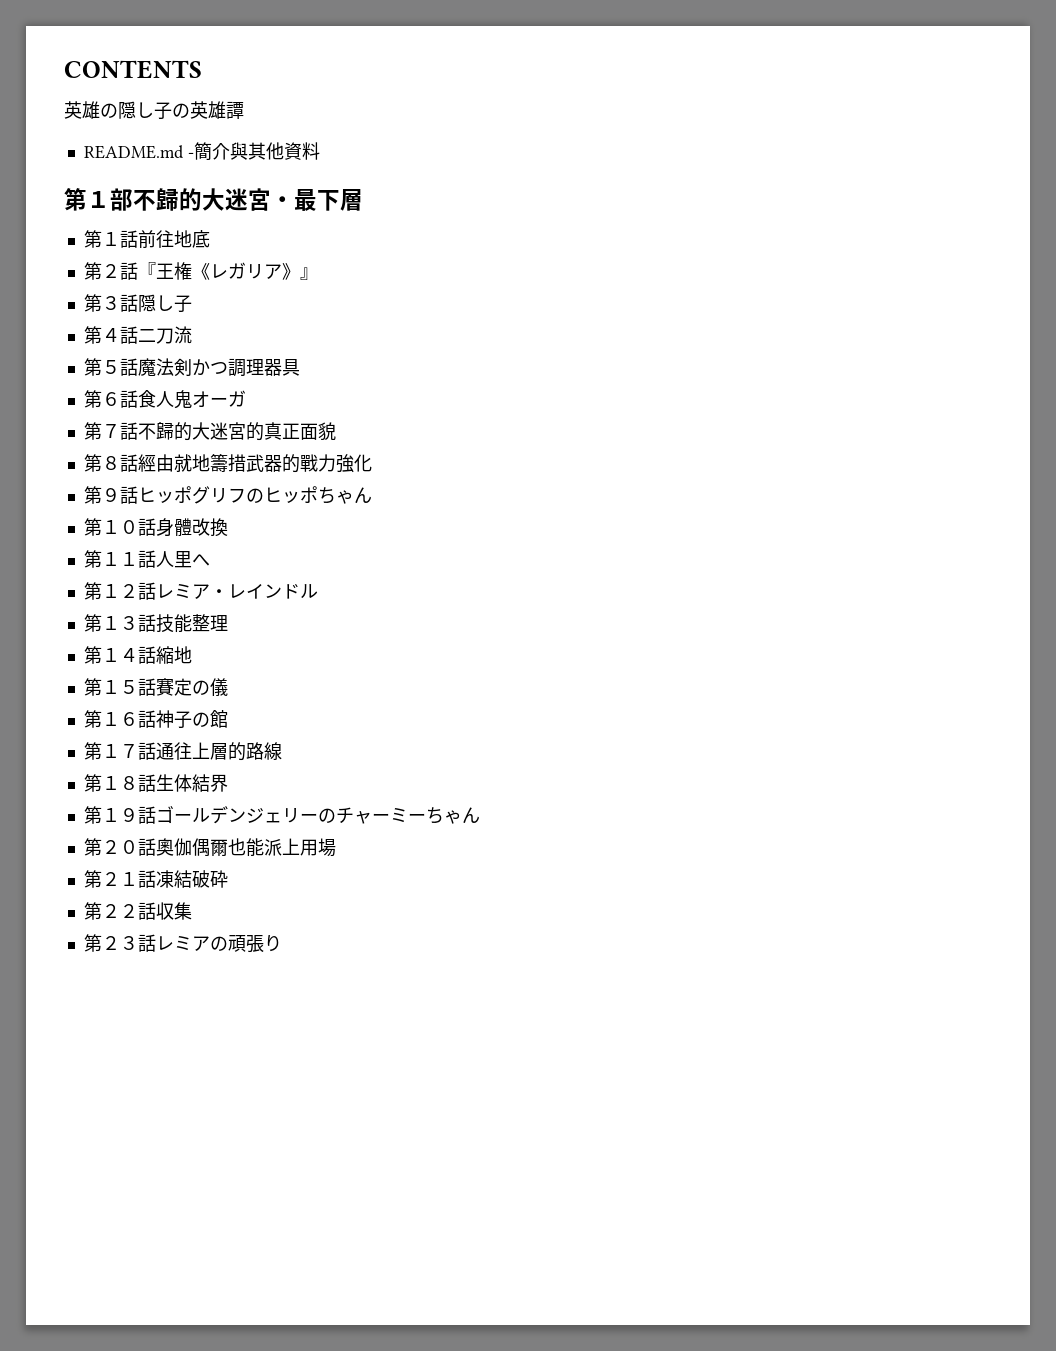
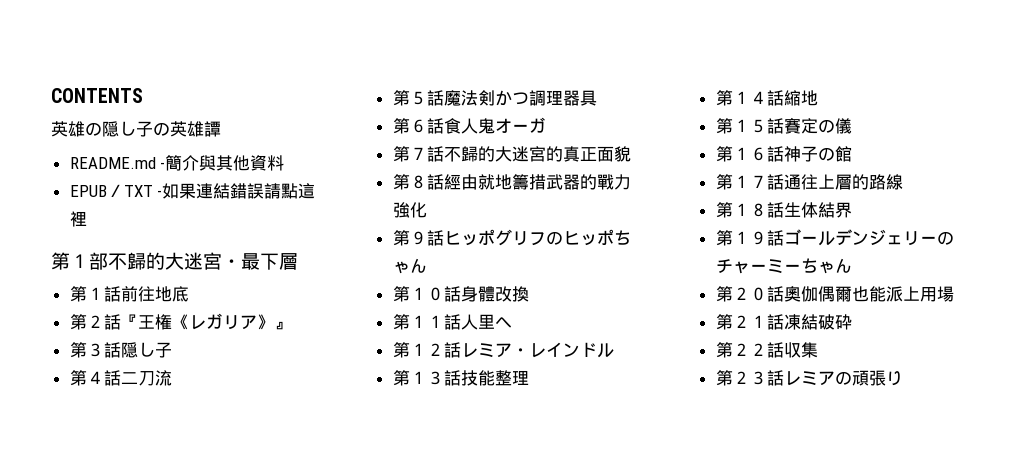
+ EPUB／TXT -如果連結錯誤請點這裡

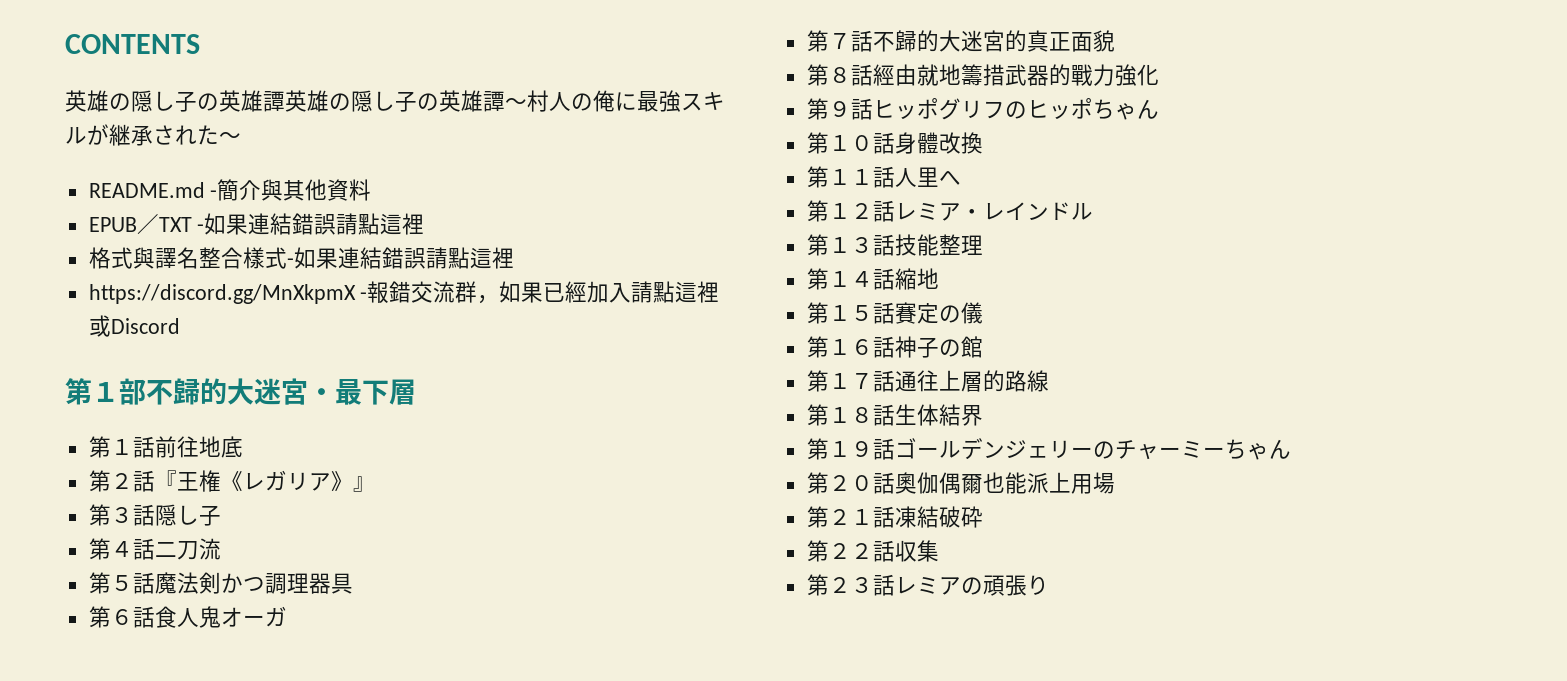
- 英雄の隠し子の英雄譚
+ 英雄の隠し子の英雄譚英雄の隠し子の英雄譚～村人の俺に最強スキルが継承された～
+ 格式與譯名整合樣式-如果連結錯誤請點這裡
+ https://discord.gg/MnXkpmX -報錯交流群，如果已經加入請點這裡或Discord

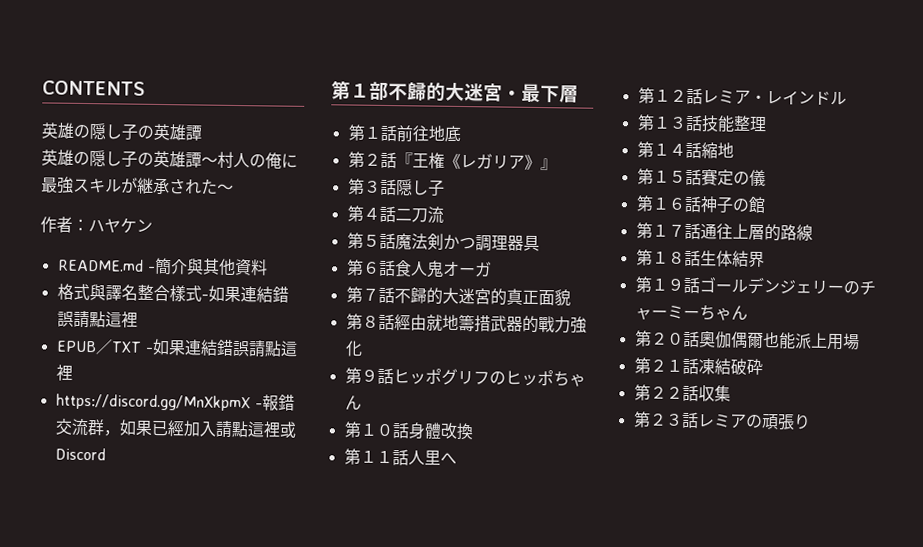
  CONTENTS
- 英雄の隠し子の英雄譚英雄の隠し子の英雄譚～村人の俺に最強スキルが継承された～
+ 英雄の隠し子の英雄譚
+ 英雄の隠し子の英雄譚～村人の俺に最強スキルが継承された～
+ 作者：ハヤケン
+ 格式與譯名整合樣式-如果連結錯誤請點這裡
  EPUB／TXT -如果連結錯誤請點這裡
- 格式與譯名整合樣式-如果連結錯誤請點這裡

